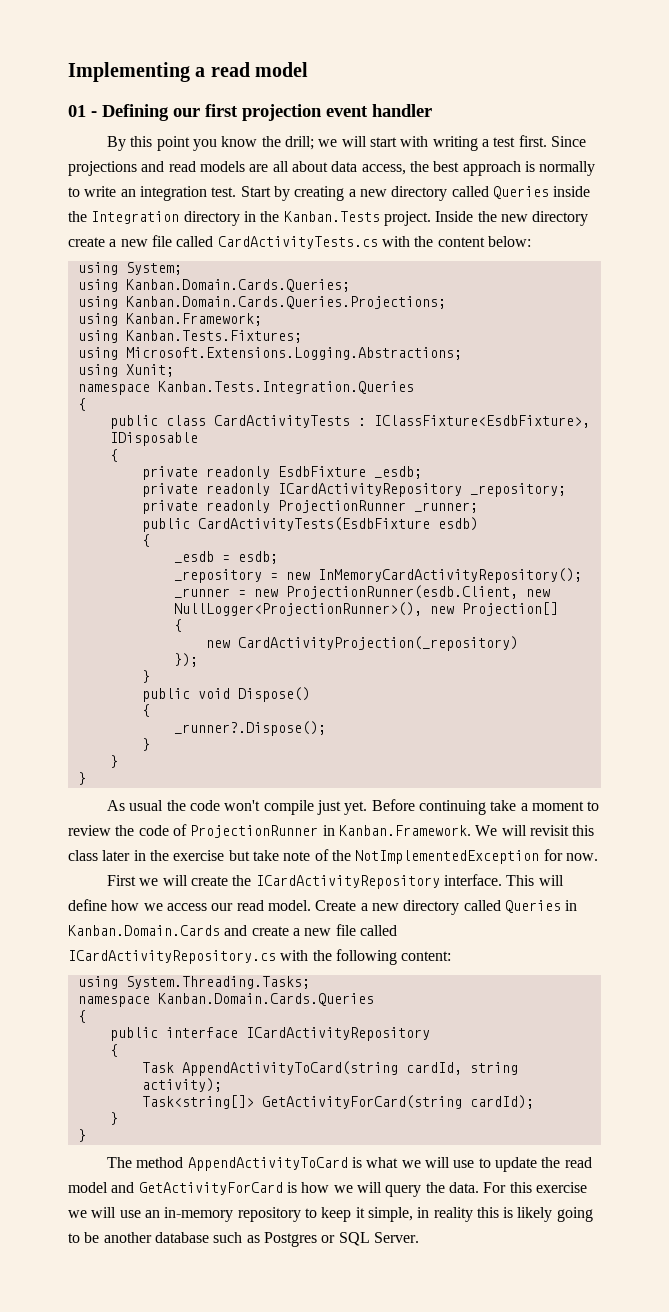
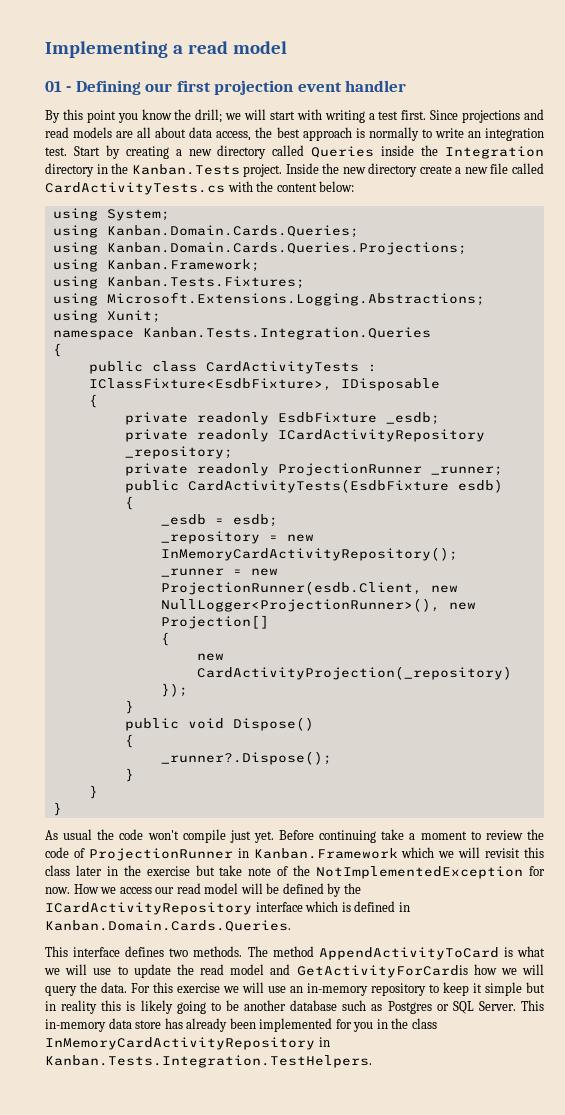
- Before continuing take a moment to review the code of ProjectionRunner in Kanban.Framework. We will revisit this class later in the exercise but take note of the NotImplementedException for now.
- First we will create the ICardActivityRepository interface. This will define how we access our read model. Create a new directory called Queries in Kanban.Domain.Cards and create a new file called ICardActivityRepository.cs with the following content:
- using System.Threading.Tasks;
- namespace Kanban.Domain.Cards.Queries
- {
- public interface ICardActivityRepository
- {
- Task AppendActivityToCard(string cardId, string activity);
- Task<string[]> GetActivityForCard(string cardId);
- }
- }
- The method AppendActivityToCard is what we will use to update the read model and GetActivityForCard is how we will query the data.
+ Before continuing take a moment to review the code of ProjectionRunner in Kanban.Framework which we will revisit this class later in the exercise but take note of the NotImplementedException for now. How we access our read model will be defined by the ICardActivityRepository interface which is defined in Kanban.Domain.Cards.Queries.
+ This interface defines two methods. The method AppendActivityToCard is what we will use to update the read model and GetActivityForCardis how we will query the data.
- For this exercise we will use an in-memory repository to keep it simple, in reality this is likely going to be another database such as Postgres or SQL Server.
+ For this exercise we will use an in-memory repository to keep it simple but in reality this is likely going to be another database such as Postgres or SQL Server.
+ This in-memory data store has already been implemented for you in the class InMemoryCardActivityRepository in Kanban.Tests.Integration.TestHelpers.

